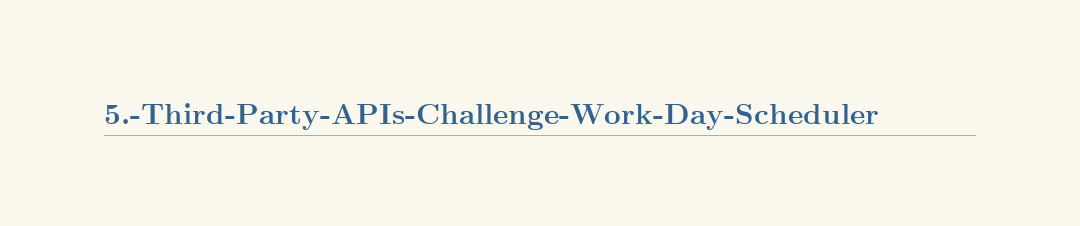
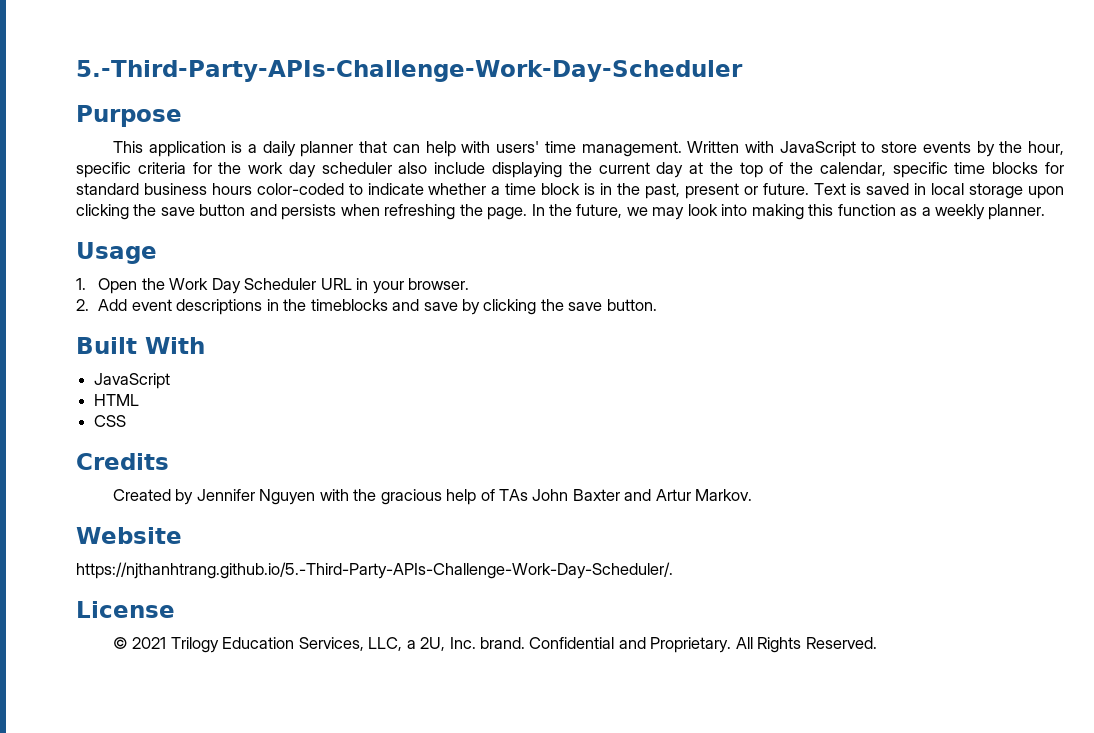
+ Purpose
+ This application is a daily planner that can help with users' time management. Written with JavaScript to store events by the hour, specific criteria for the work day scheduler also include displaying the current day at the top of the calendar, specific time blocks for standard business hours color-coded to indicate whether a time block is in the past, present or future. Text is saved in local storage upon clicking the save button and persists when refreshing the page. In the future, we may look into making this function as a weekly planner.
+ Usage
+ 1. Open the Work Day Scheduler URL in your browser.
+ 2. Add event descriptions in the timeblocks and save by clicking the save button.
+ Built With
+ JavaScript
+ HTML
+ CSS
+ Credits
+ Created by Jennifer Nguyen with the gracious help of TAs John Baxter and Artur Markov.
+ Website
+ https://njthanhtrang.github.io/5.-Third-Party-APIs-Challenge-Work-Day-Scheduler/.
+ License
+ © 2021 Trilogy Education Services, LLC, a 2U, Inc. brand. Confidential and Proprietary. All Rights Reserved.

